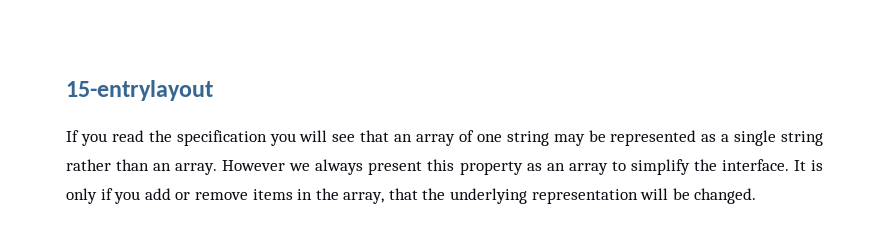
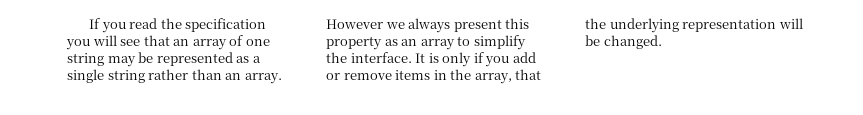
- 15-entrylayout

